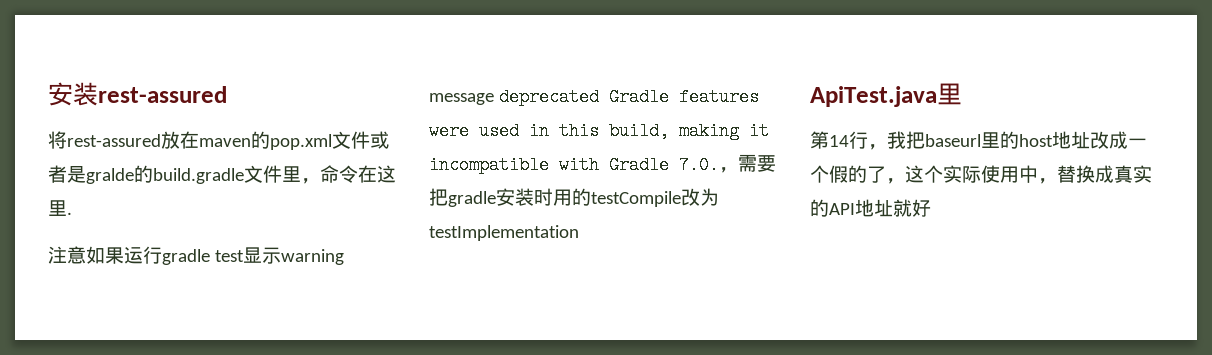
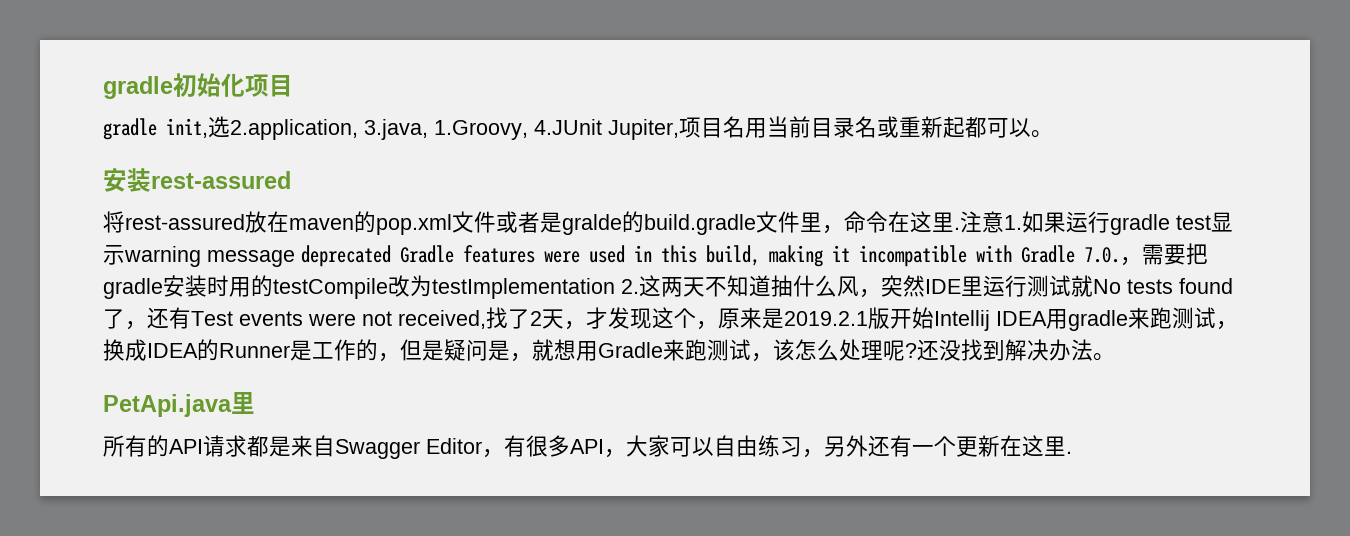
+ gradle初始化项目
+ gradle init,选2.application, 3.java, 1.Groovy, 4.JUnit Jupiter,项目名用当前目录名或重新起都可以。
- 将rest-assured放在maven的pop.xml文件或者是gralde的build.gradle文件里，命令在这里.
- 注意如果运行gradle test显示warning message deprecated Gradle features were used in this build, making it incompatible with Gradle 7.0.，需要把gradle安装时用的testCompile改为testImplementation
- ApiTest.java里
- 第14行，我把baseurl里的host地址改成一个假的了，这个实际使用中，替换成真实的API地址就好
+ 将rest-assured放在maven的pop.xml文件或者是gralde的build.gradle文件里，命令在这里.注意1.如果运行gradle test显示warning message deprecated Gradle features were used in this build, making it incompatible with Gradle 7.0.，需要把gradle安装时用的testCompile改为testImplementation 2.这两天不知道抽什么风，突然IDE里运行测试就No tests found了，还有Test events were not received,找了2天，才发现这个，原来是2019.2.1版开始Intellij IDEA用gradle来跑测试，换成IDEA的Runner是工作的，但是疑问是，就想用Gradle来跑测试，该怎么处理呢?还没找到解决办法。
+ PetApi.java里
+ 所有的API请求都是来自Swagger Editor，有很多API，大家可以自由练习，另外还有一个更新在这里.

